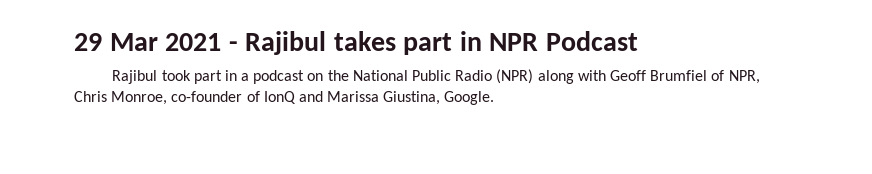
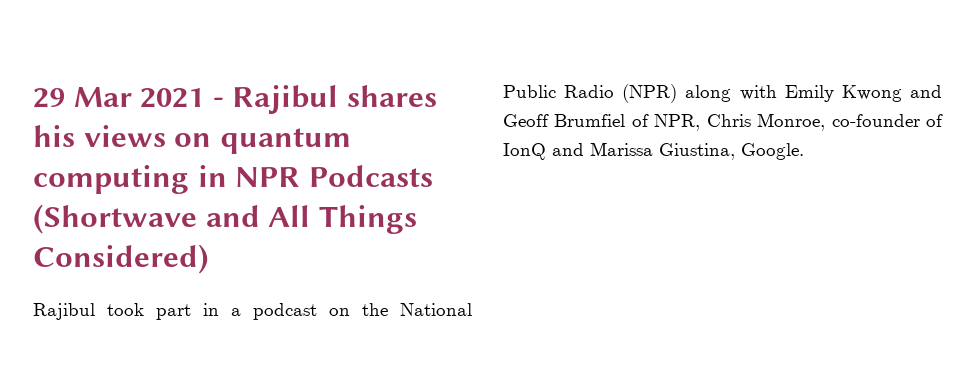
- 29 Mar 2021 - Rajibul takes part in NPR Podcast
+ 29 Mar 2021 - Rajibul shares his views on quantum computing in NPR Podcasts (Shortwave and All Things Considered)
- Rajibul took part in a podcast on the National Public Radio (NPR) along with Geoff Brumfiel of NPR, Chris Monroe, co-founder of IonQ and Marissa Giustina, Google.
+ Rajibul took part in a podcast on the National Public Radio (NPR) along with Emily Kwong and Geoff Brumfiel of NPR, Chris Monroe, co-founder of IonQ and Marissa Giustina, Google.

